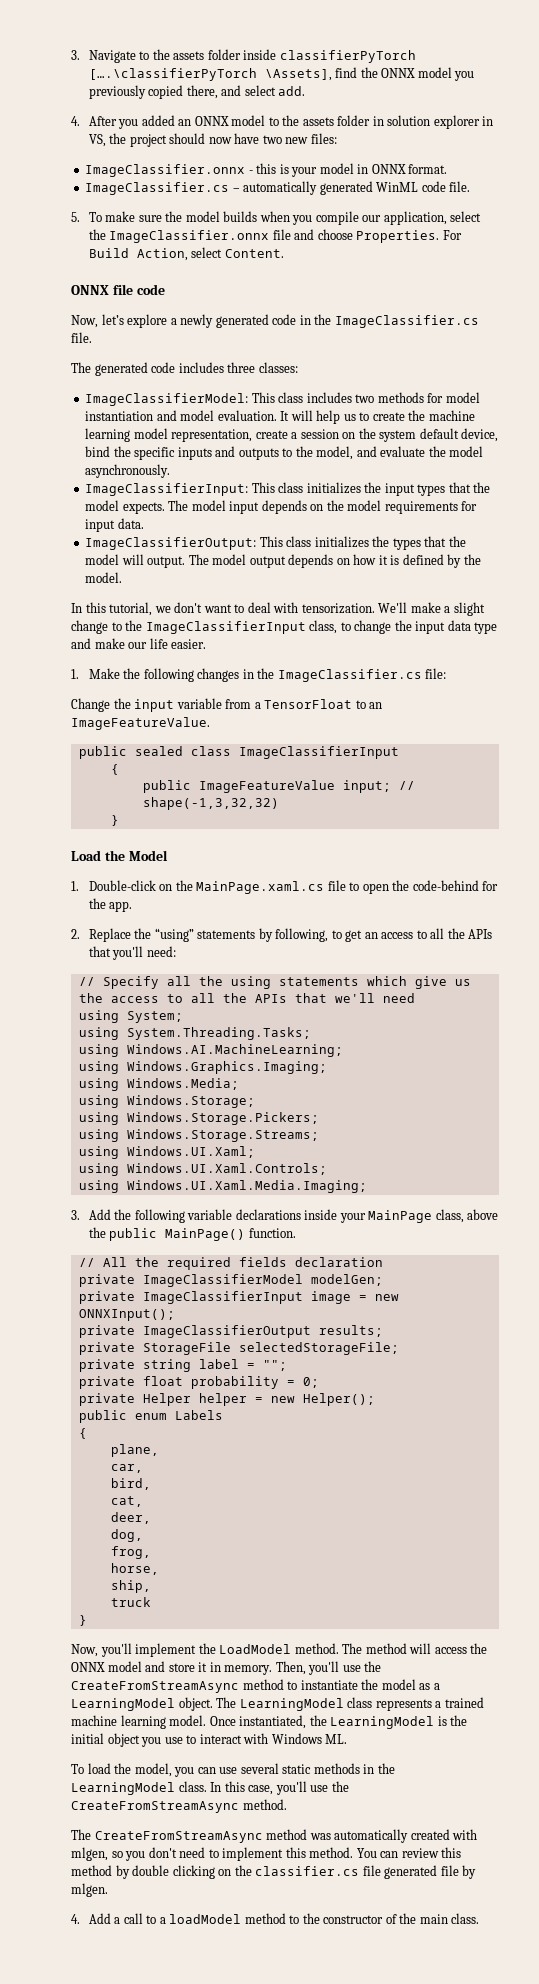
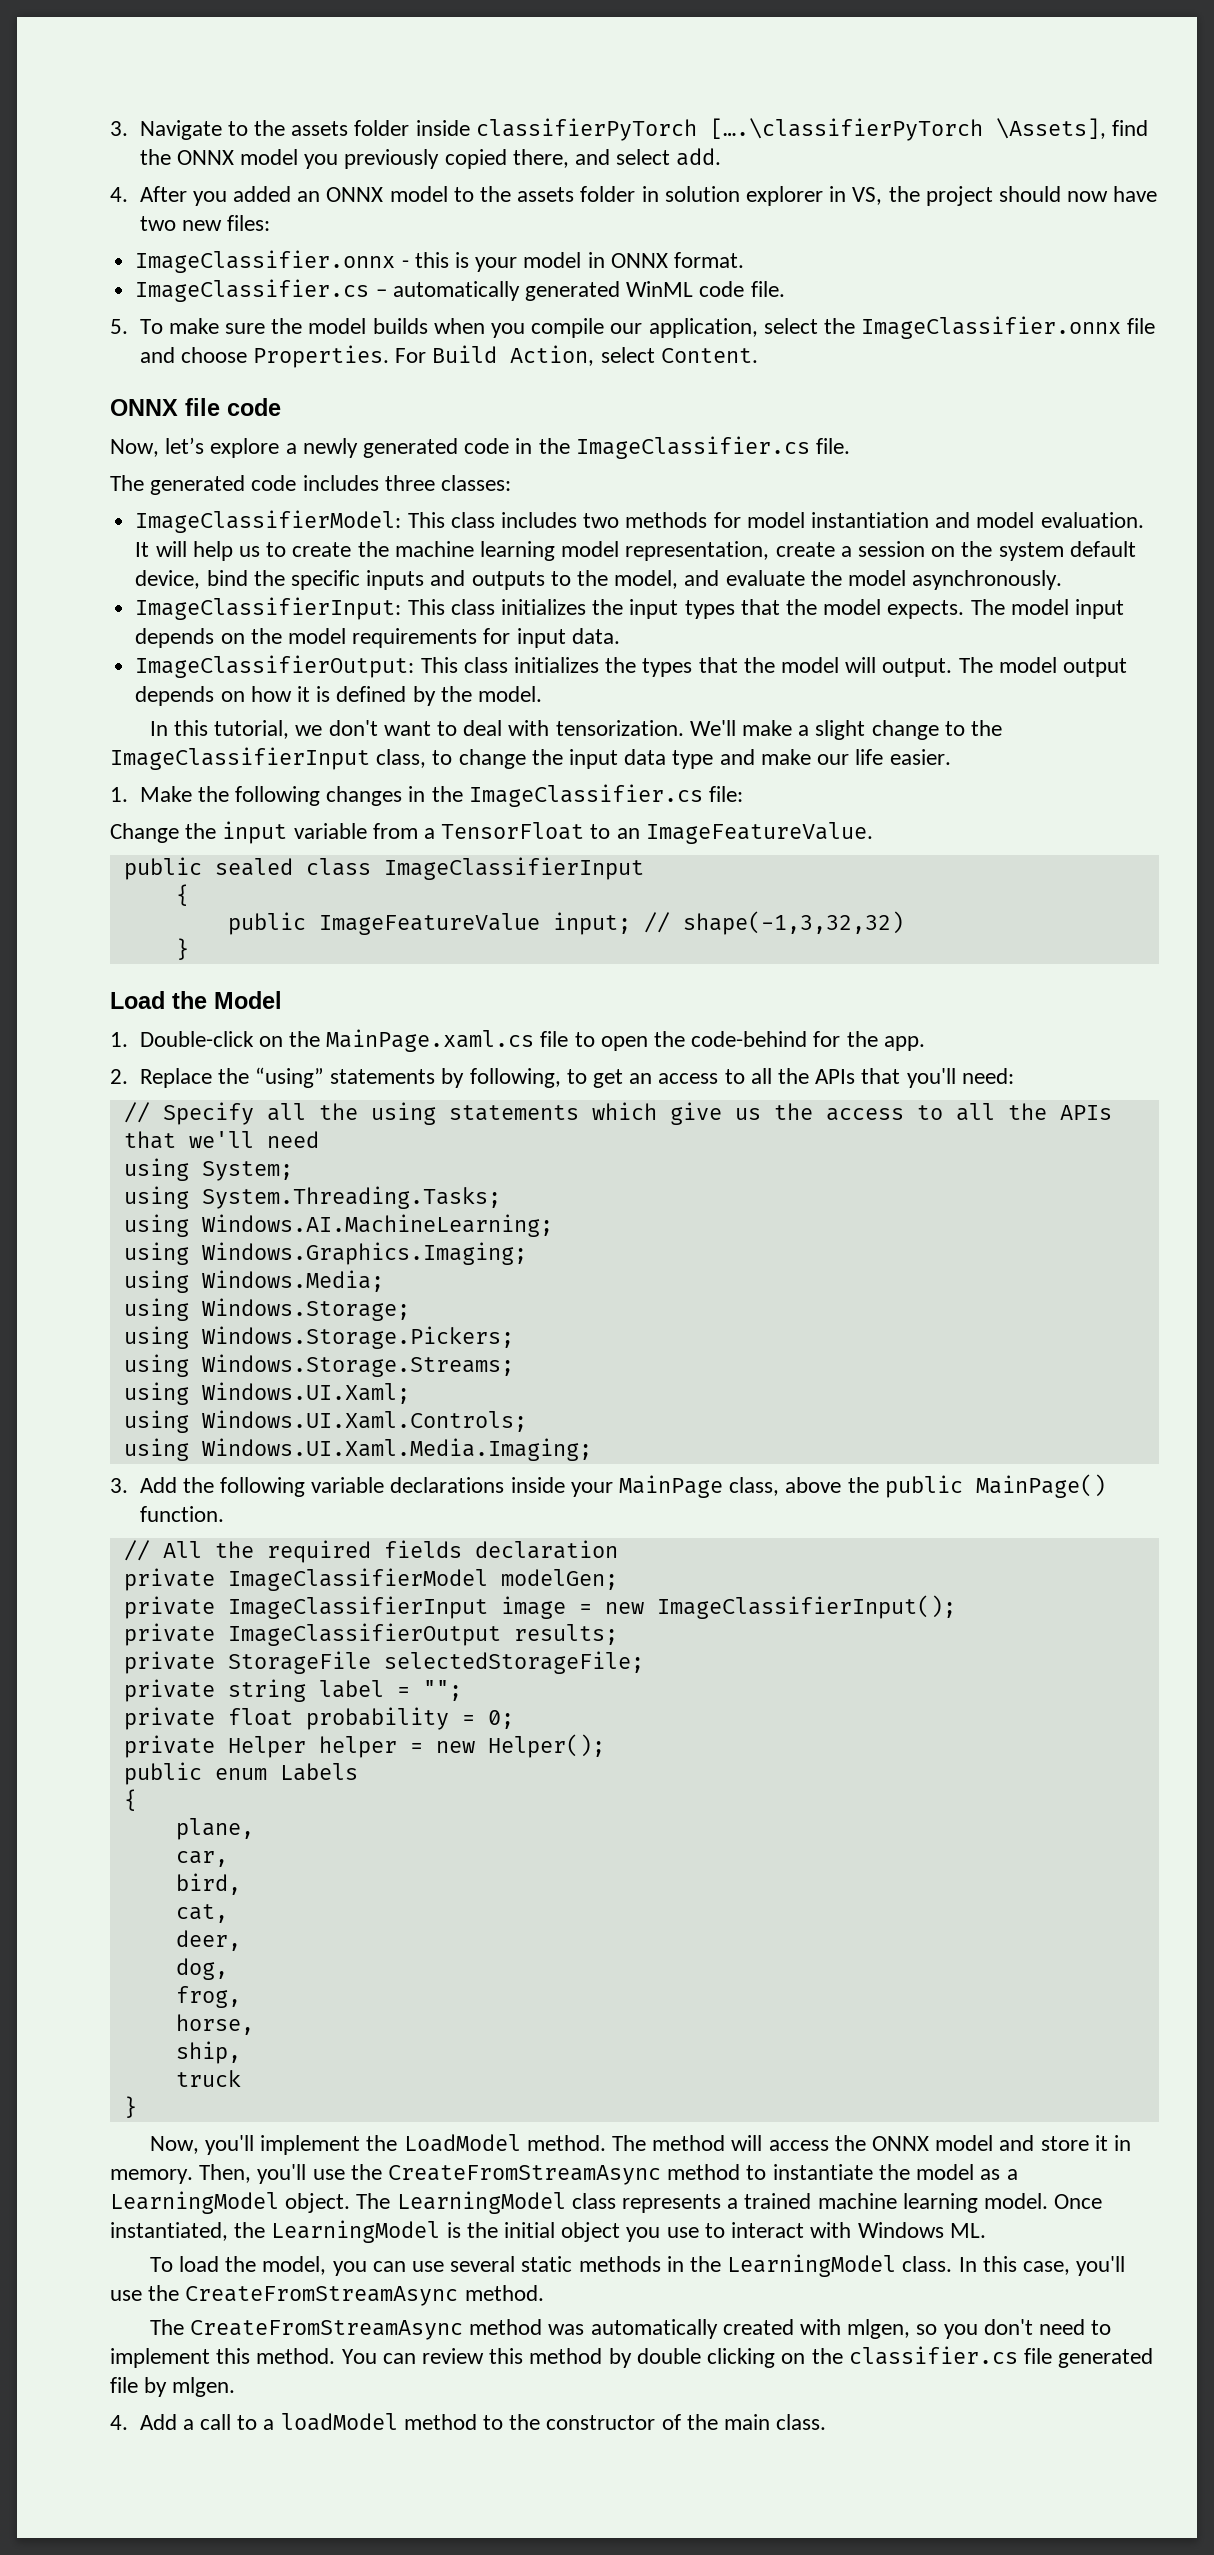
- private ImageClassifierInput image = new ONNXInput();
+ private ImageClassifierInput image = new ImageClassifierInput();

